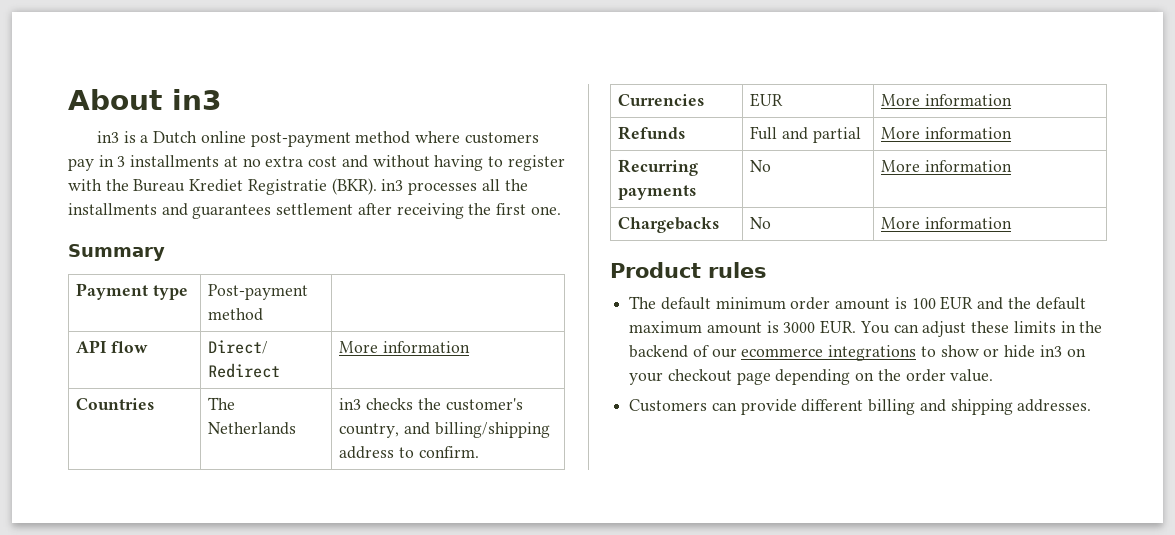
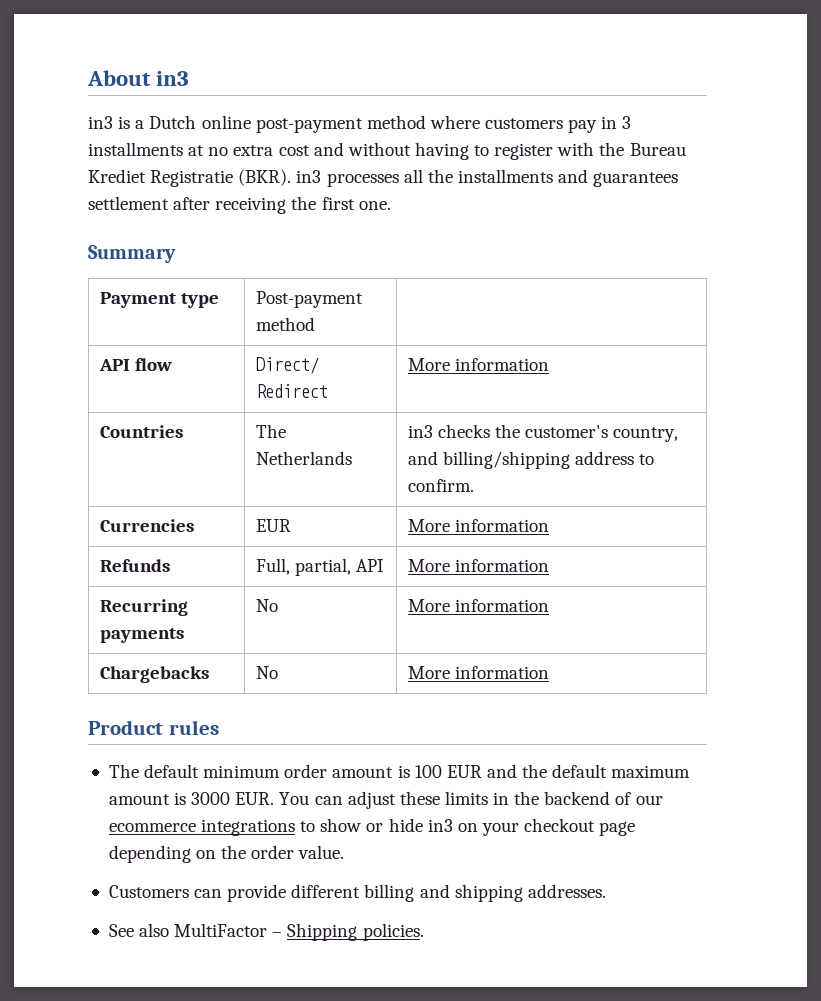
- Refunds | Full and partial | More information
+ Refunds | Full, partial, API | More information
+ See also MultiFactor – Shipping policies.

